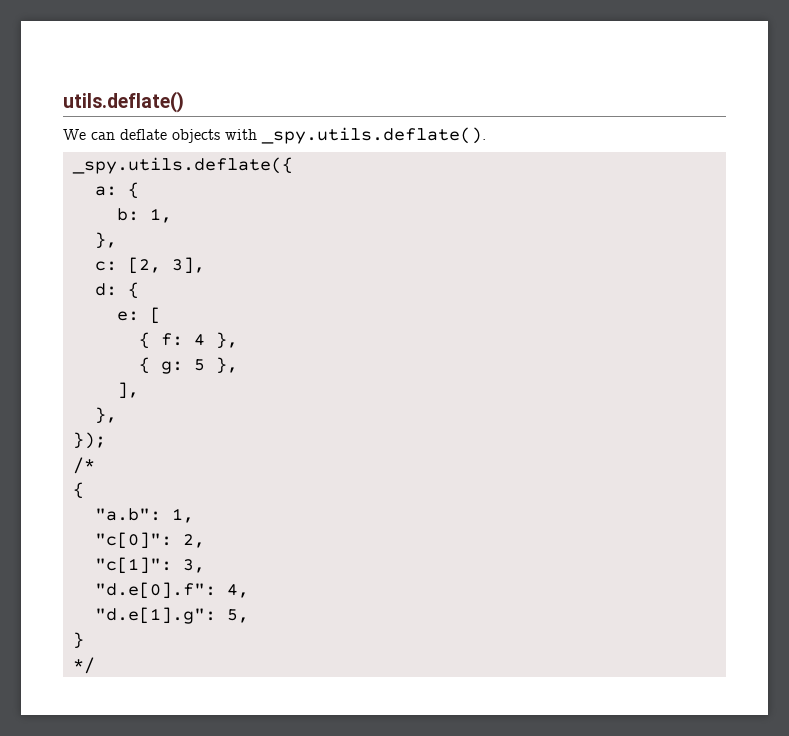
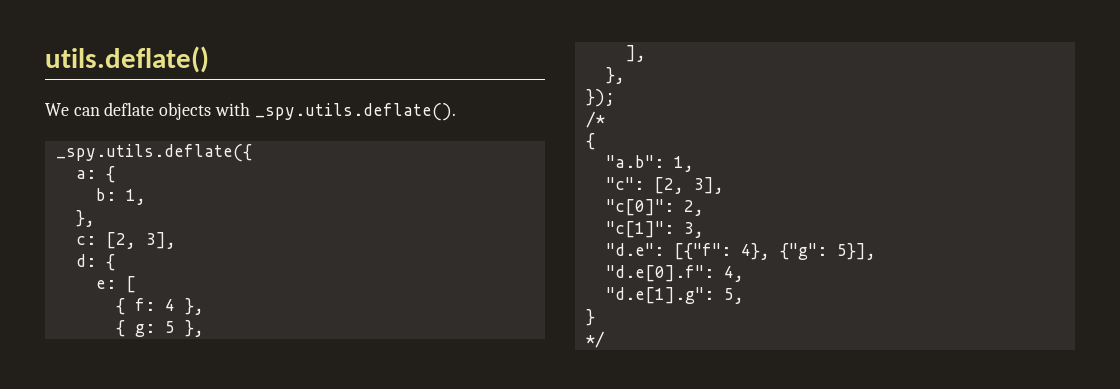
+ "c": [2, 3],
+ "d.e": [{"f": 4}, {"g": 5}],

